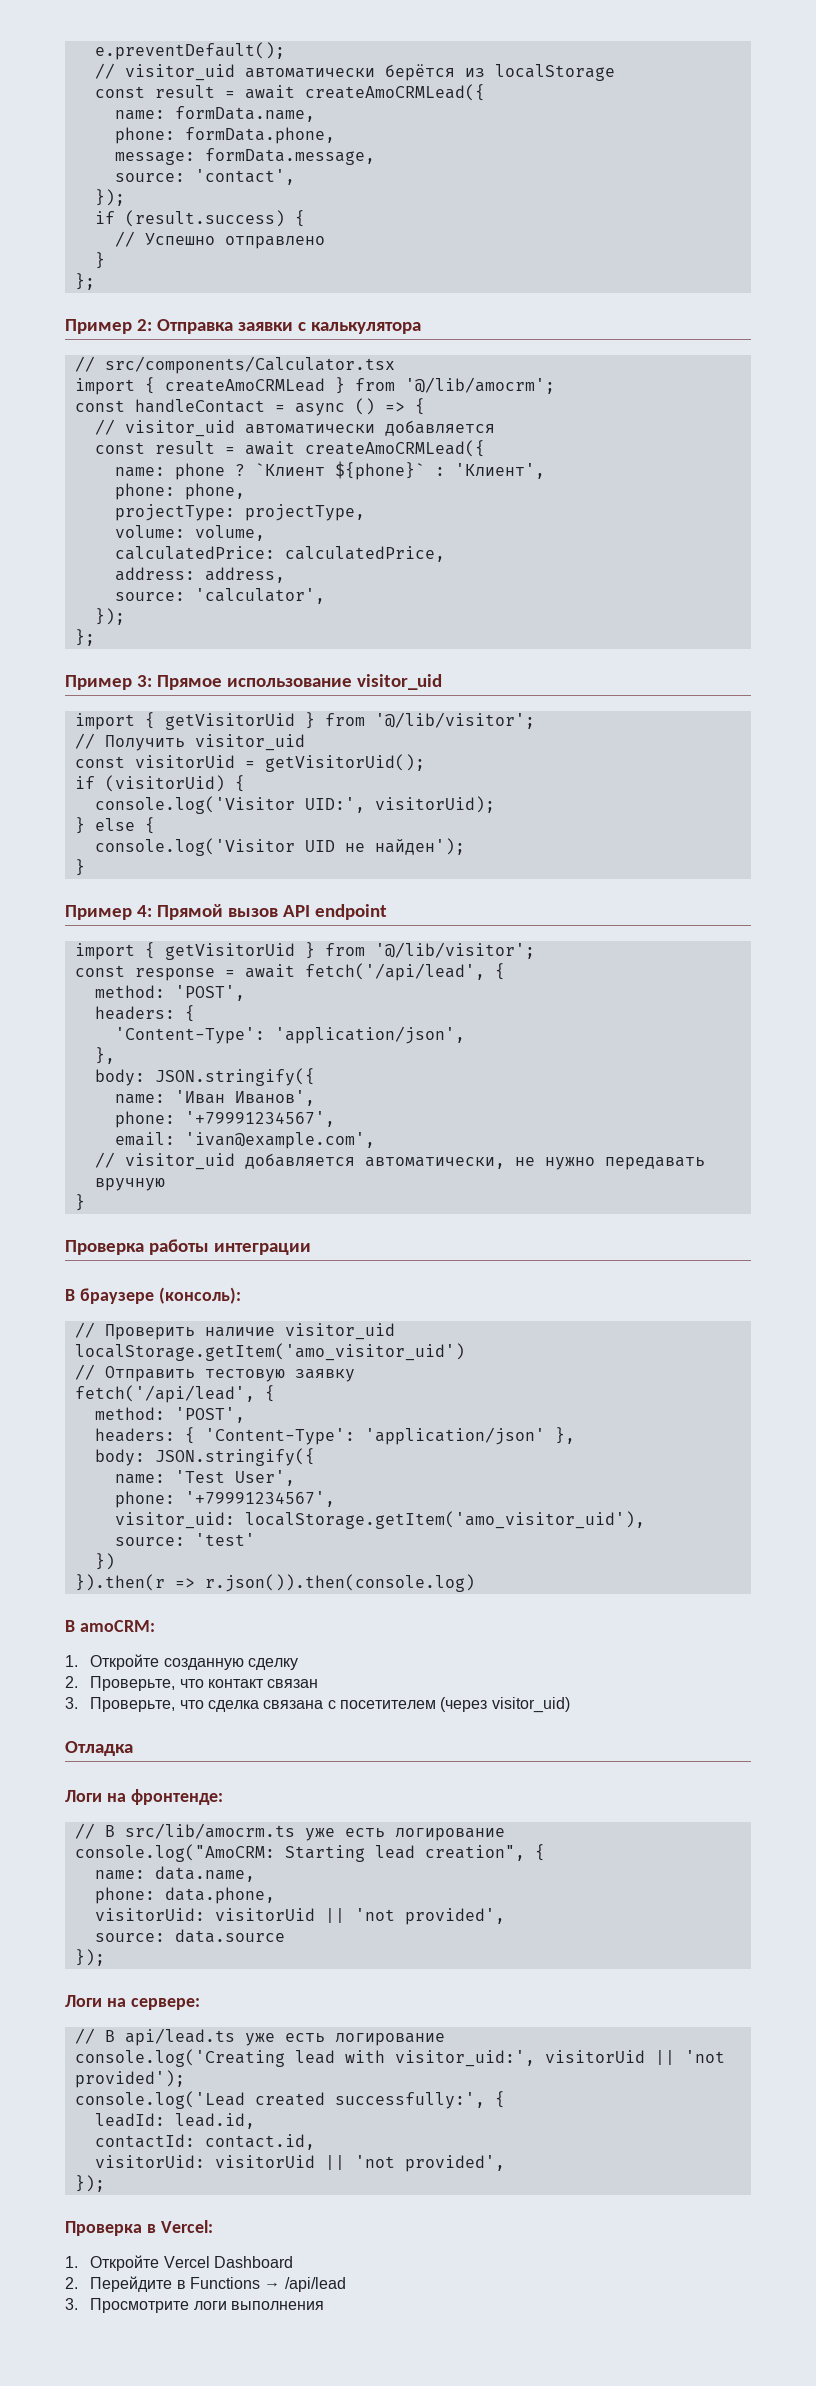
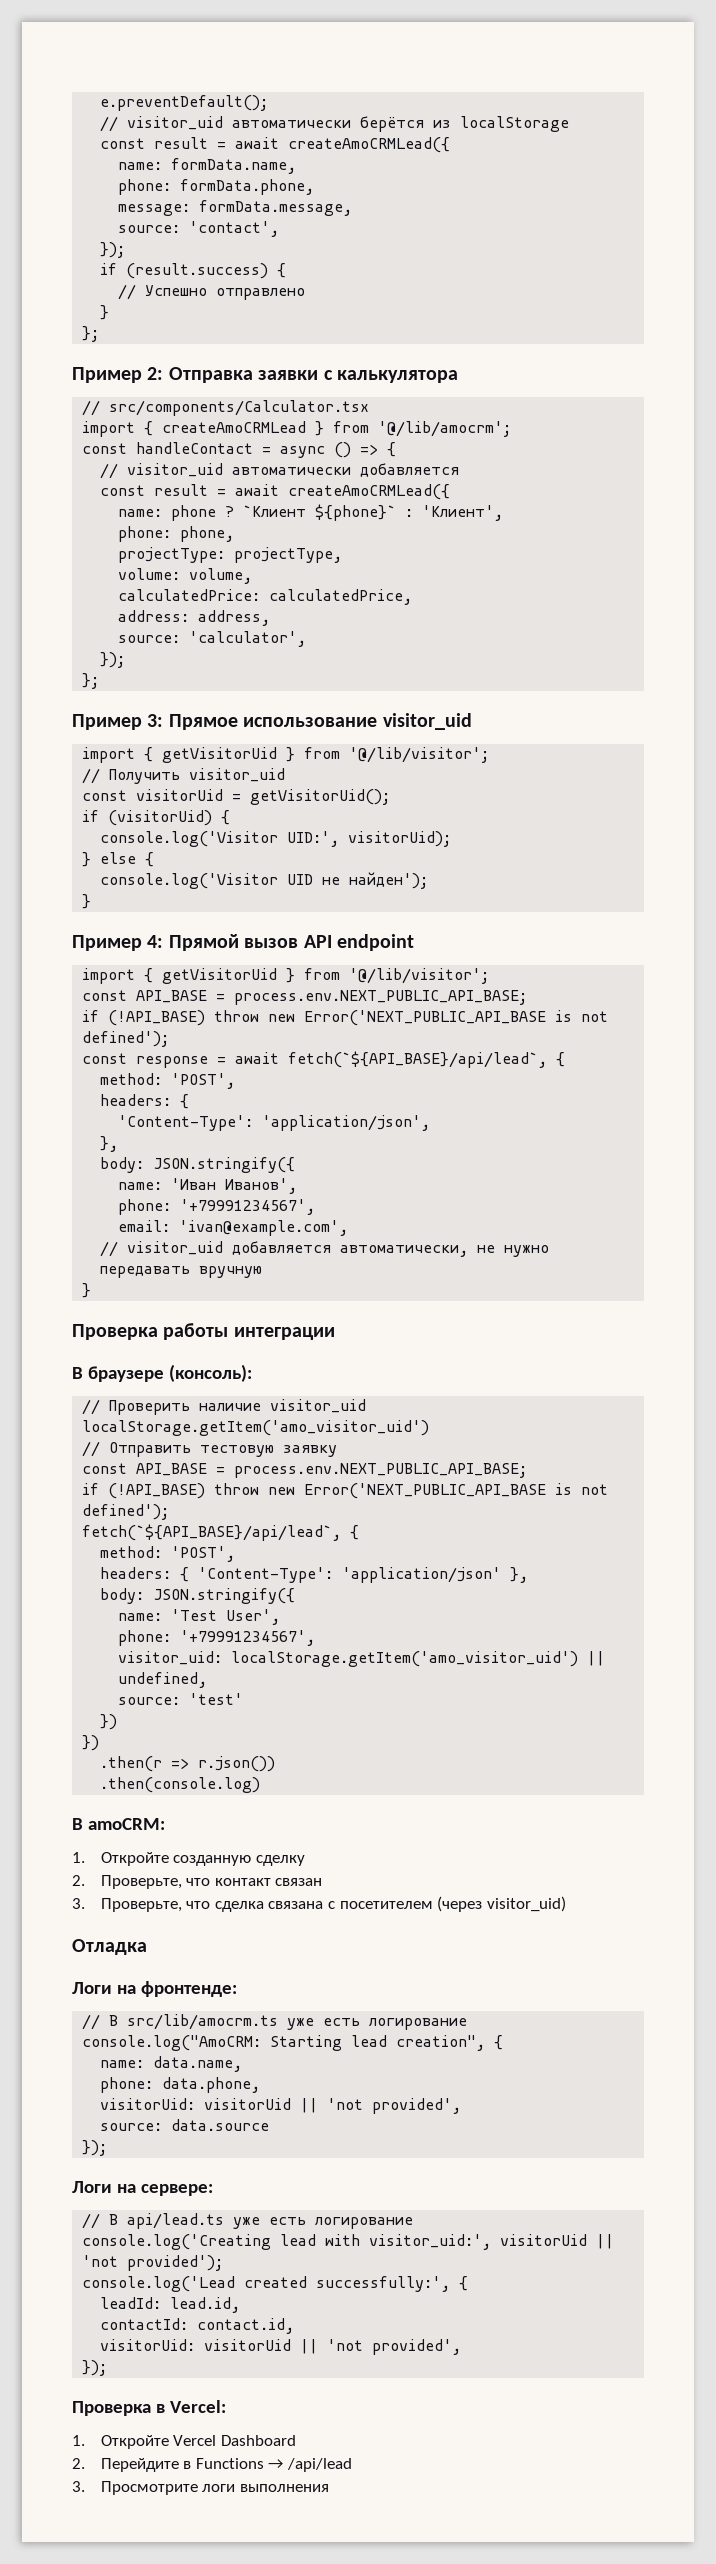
  Пример 4: Прямой вызов API endpoint
  import { getVisitorUid } from '@/lib/visitor';
+ const API_BASE = process.env.NEXT_PUBLIC_API_BASE;
+ if (!API_BASE) throw new Error('NEXT_PUBLIC_API_BASE is not defined');
- const response = await fetch('/api/lead', {
+ const response = await fetch(`${API_BASE}/api/lead`, {
  // Отправить тестовую заявку
- fetch('/api/lead', {
+ const API_BASE = process.env.NEXT_PUBLIC_API_BASE;
+ if (!API_BASE) throw new Error('NEXT_PUBLIC_API_BASE is not defined');
+ fetch(`${API_BASE}/api/lead`, {
- visitor_uid: localStorage.getItem('amo_visitor_uid'),
+ visitor_uid: localStorage.getItem('amo_visitor_uid') || undefined,
  source: 'test'
  })
- }).then(r => r.json()).then(console.log)
+ })
+ .then(r => r.json())
+ .then(console.log)

